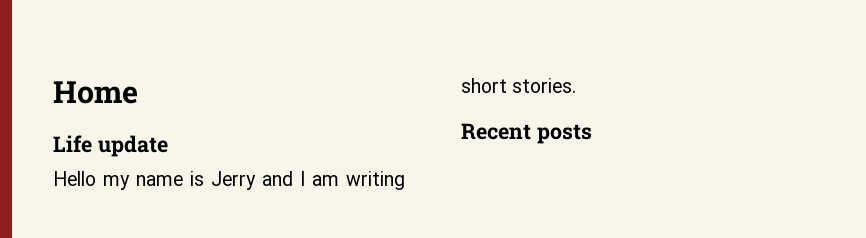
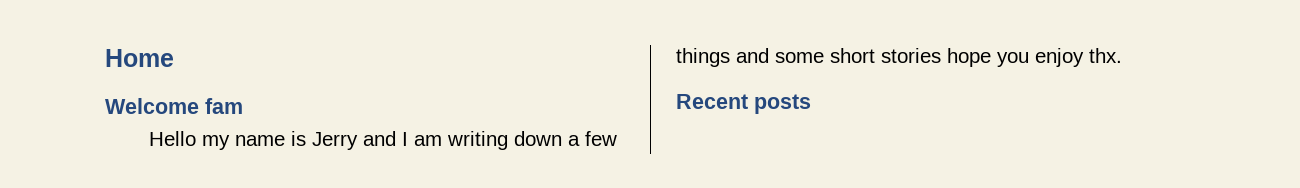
- Life update
+ Welcome fam
- Hello my name is Jerry and I am writing short stories.
+ Hello my name is Jerry and I am writing down a few things and some short stories hope you enjoy thx.

